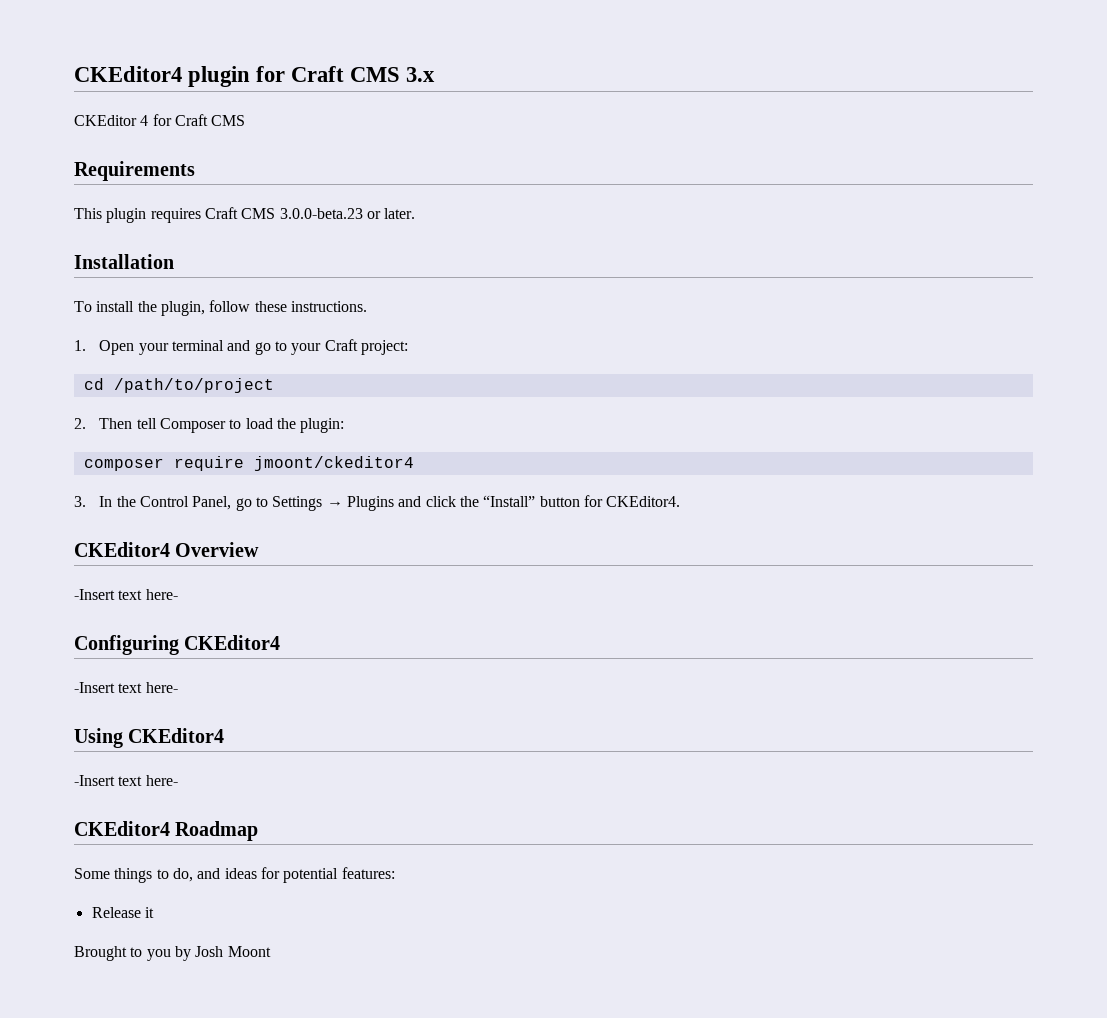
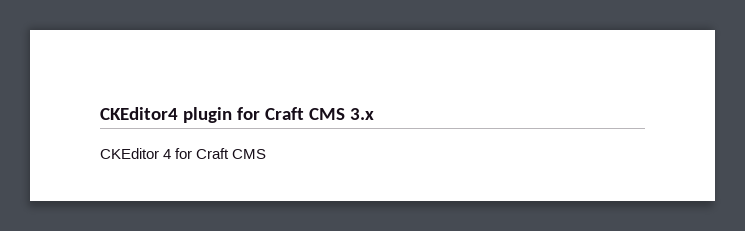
- Requirements
- This plugin requires Craft CMS 3.0.0-beta.23 or later.
- Installation
- To install the plugin, follow these instructions.
- 1. Open your terminal and go to your Craft project:
- cd /path/to/project
- 2. Then tell Composer to load the plugin:
- composer require jmoont/ckeditor4
- 3. In the Control Panel, go to Settings → Plugins and click the “Install” button for CKEditor4.
- CKEditor4 Overview
- -Insert text here-
- Configuring CKEditor4
- -Insert text here-
- Using CKEditor4
- -Insert text here-
- CKEditor4 Roadmap
- Some things to do, and ideas for potential features:
- Release it
- Brought to you by Josh Moont

